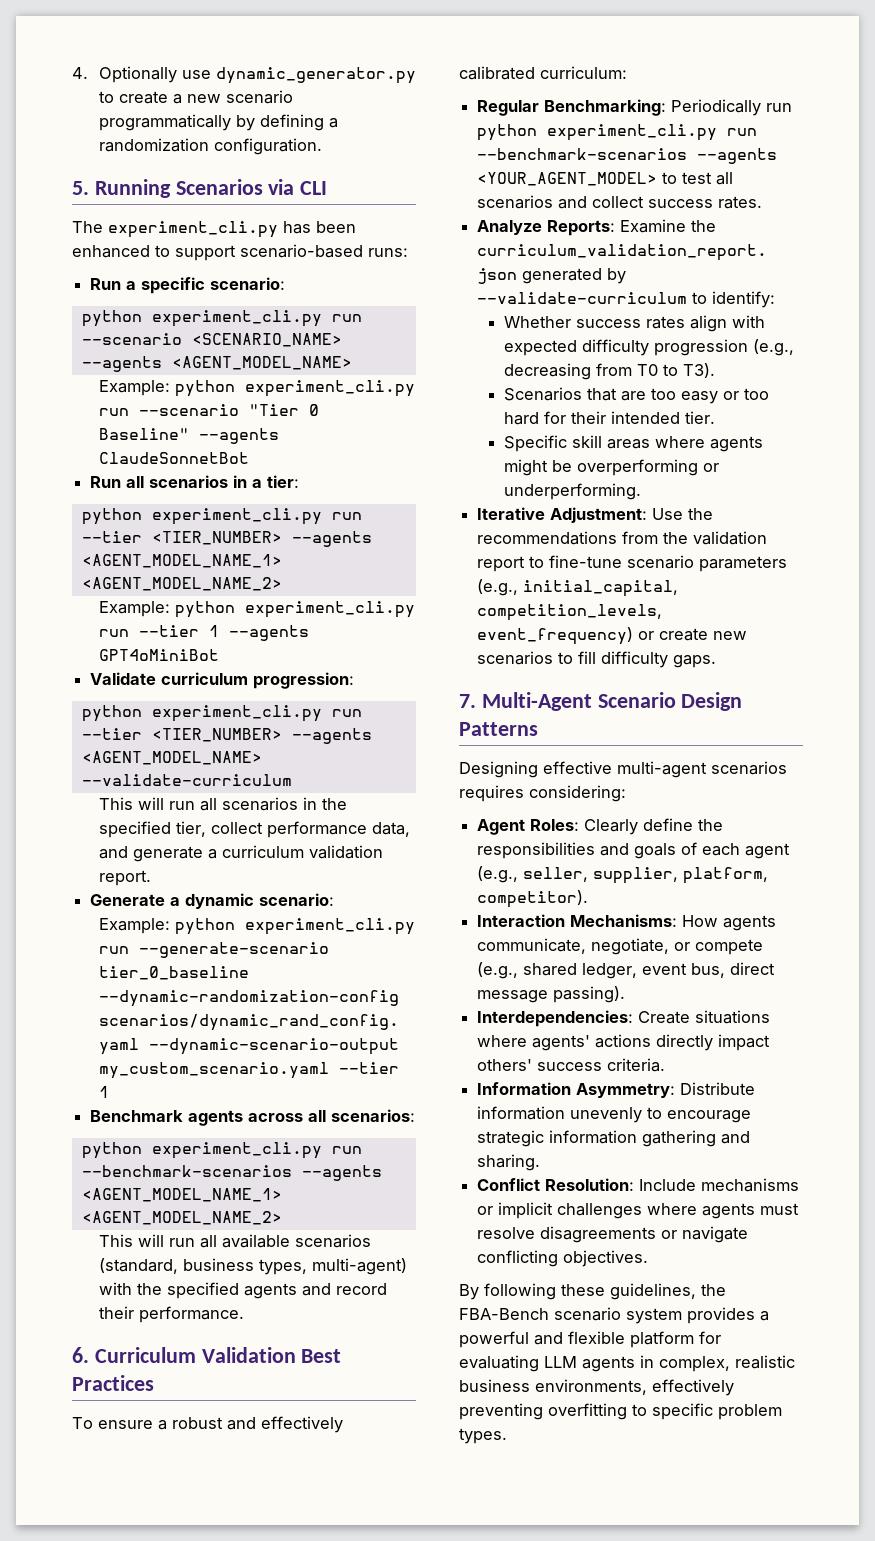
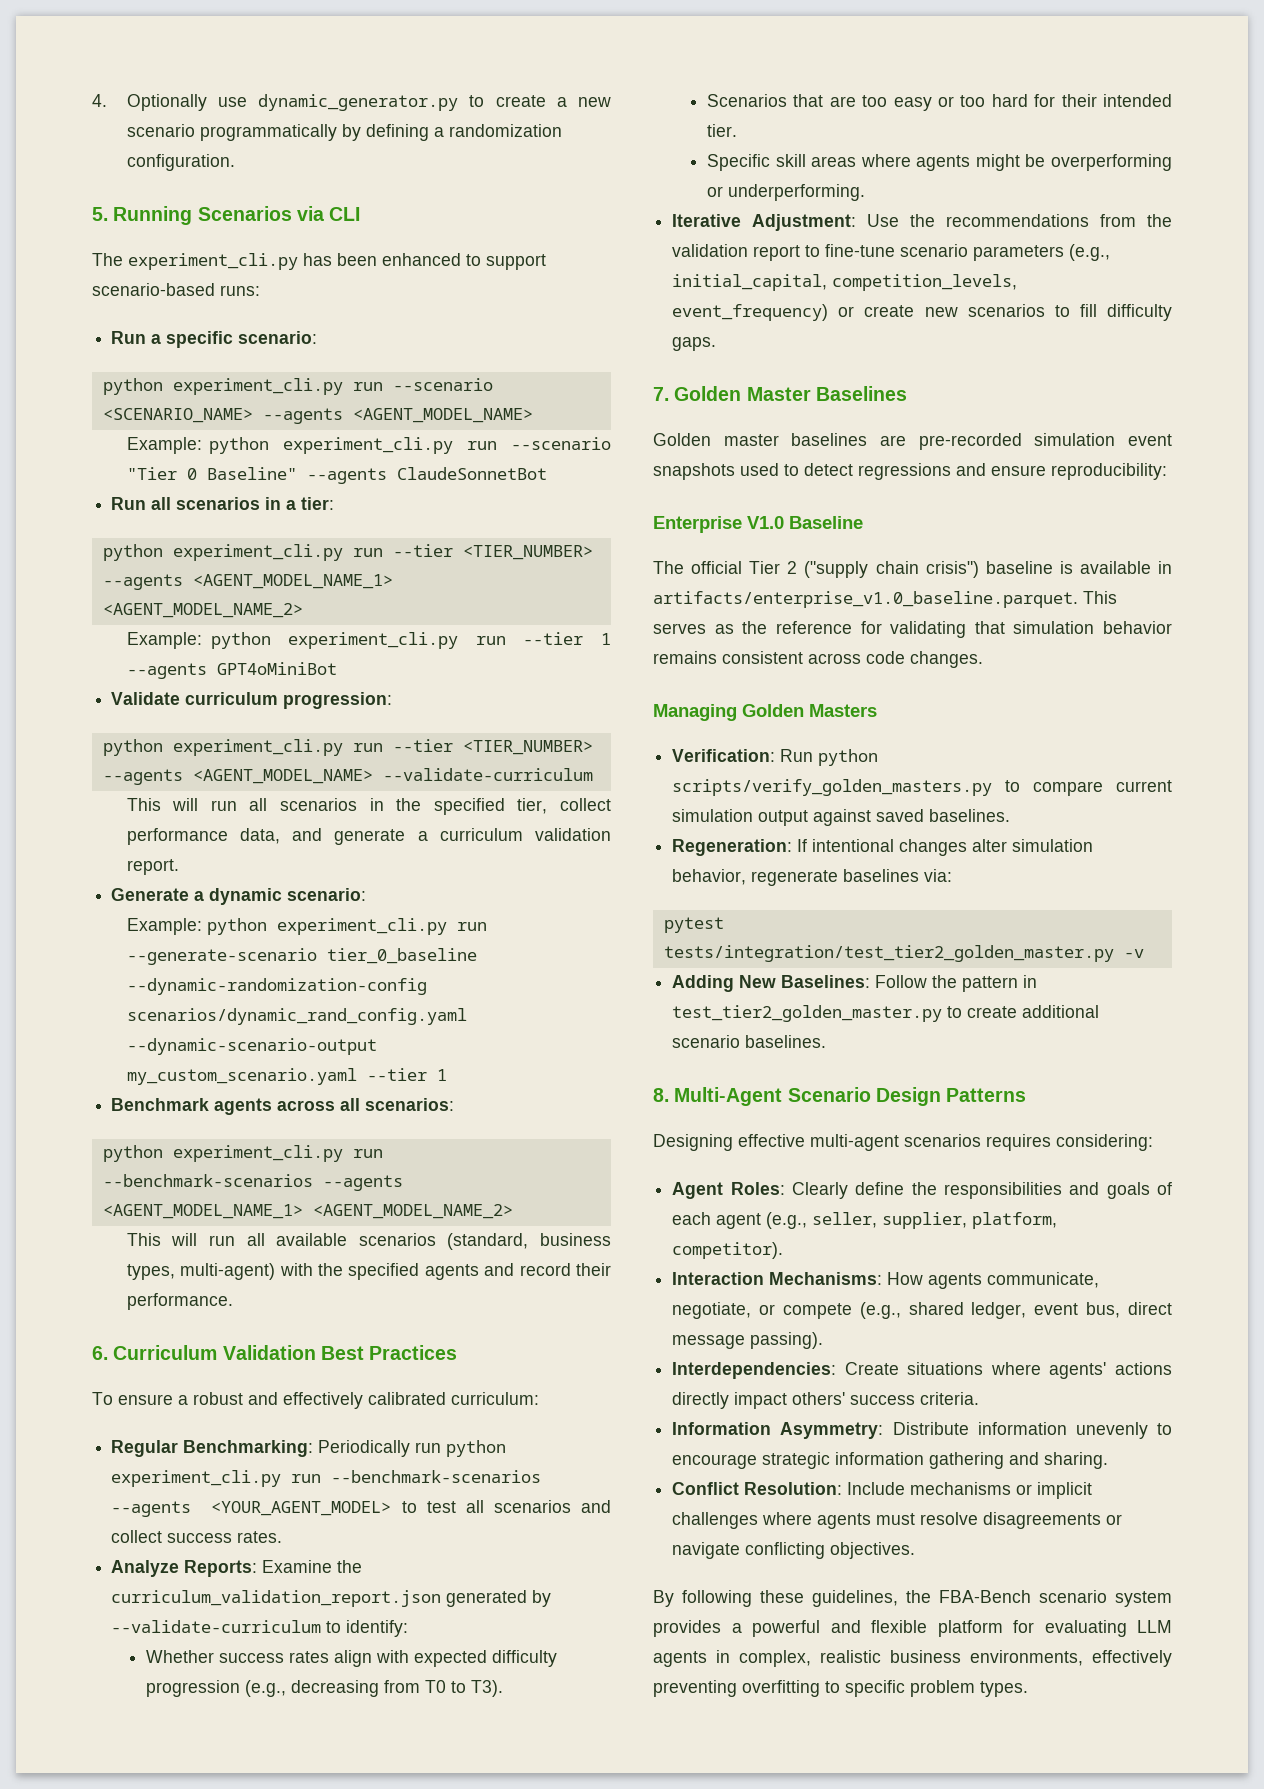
- 7. Multi-Agent Scenario Design Patterns
+ 7. Golden Master Baselines
+ Golden master baselines are pre-recorded simulation event snapshots used to detect regressions and ensure reproducibility:
+ Enterprise V1.0 Baseline
+ The official Tier 2 ("supply chain crisis") baseline is available in artifacts/enterprise_v1.0_baseline.parquet. This serves as the reference for validating that simulation behavior remains consistent across code changes.
+ Managing Golden Masters
+ Verification: Run python scripts/verify_golden_masters.py to compare current simulation output against saved baselines.
+ Regeneration: If intentional changes alter simulation behavior, regenerate baselines via:
+ pytest tests/integration/test_tier2_golden_master.py -v
+ Adding New Baselines: Follow the pattern in test_tier2_golden_master.py to create additional scenario baselines.
+ 8. Multi-Agent Scenario Design Patterns

